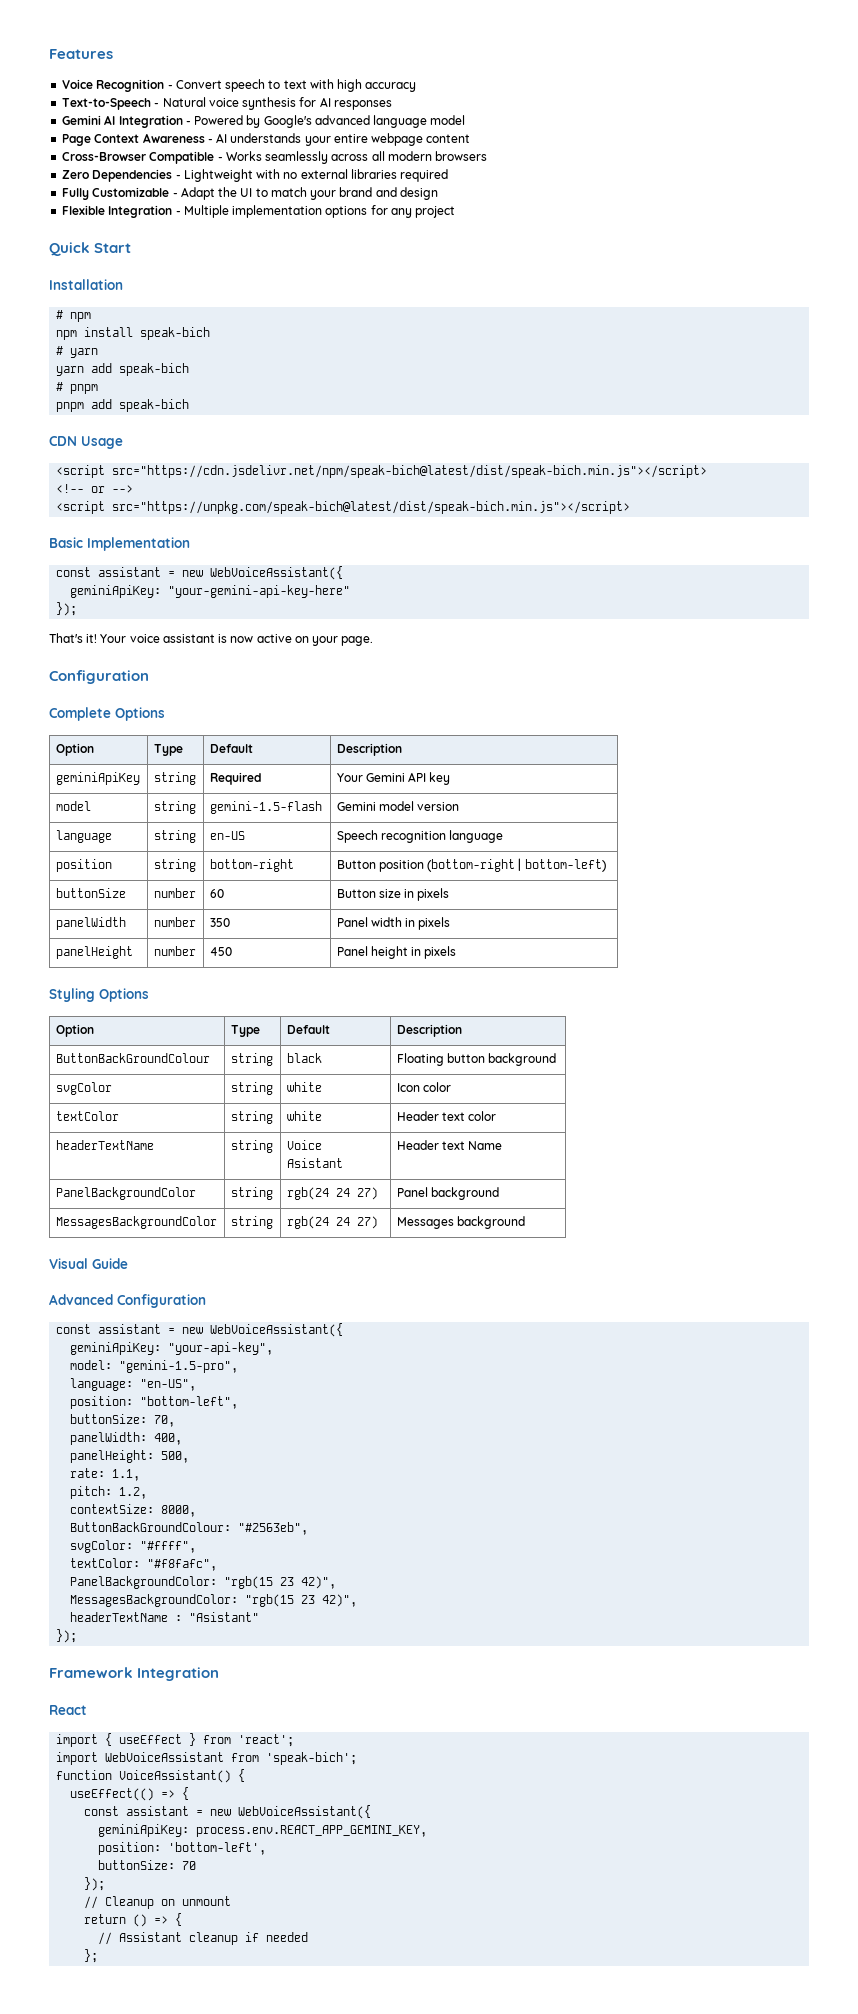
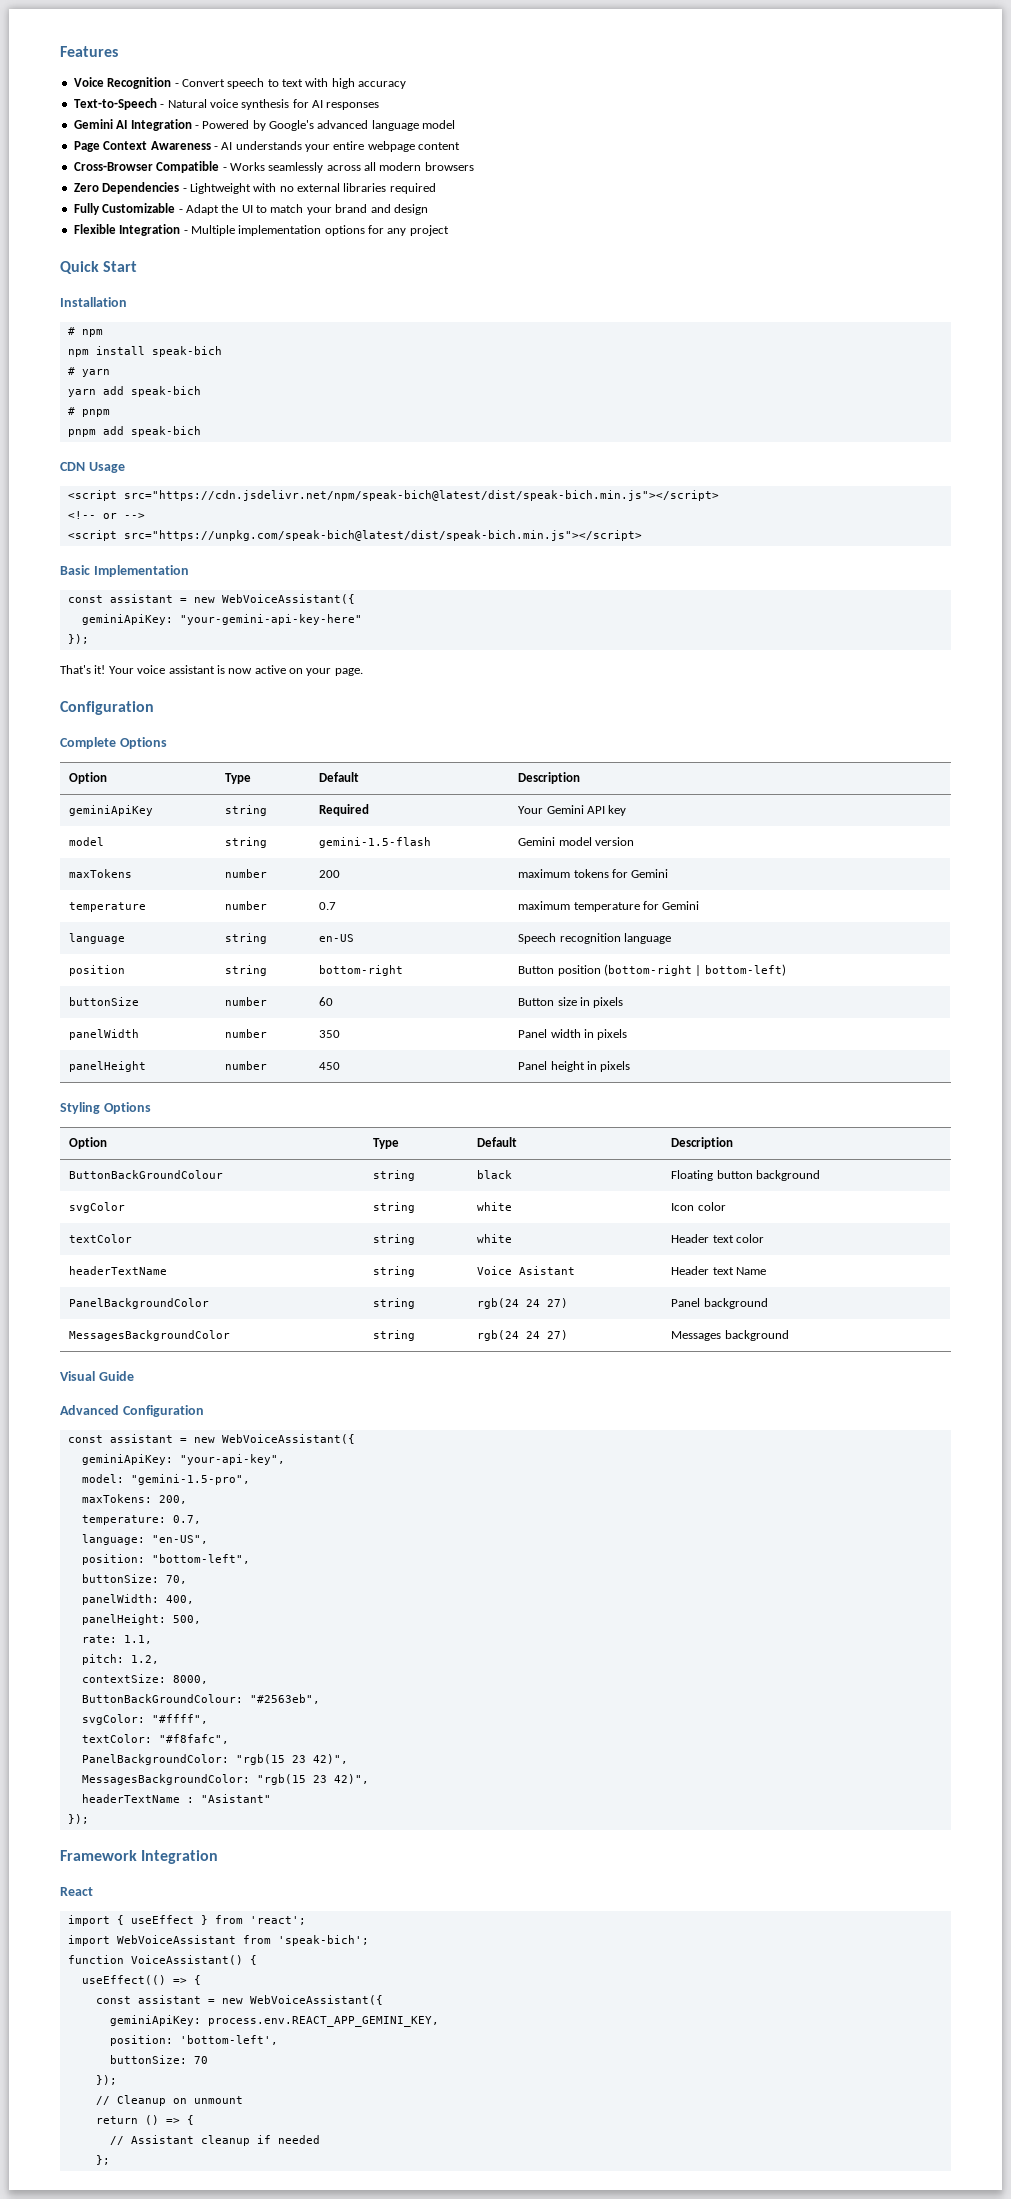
+ maxTokens | number | 200 | maximum tokens for Gemini
+ temperature | number | 0.7 | maximum temperature for Gemini
+ maxTokens: 200,
+ temperature: 0.7,

